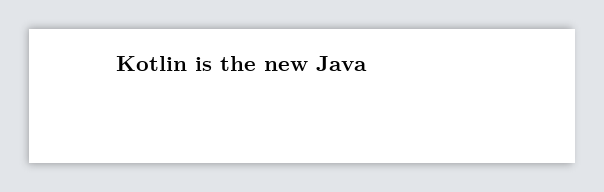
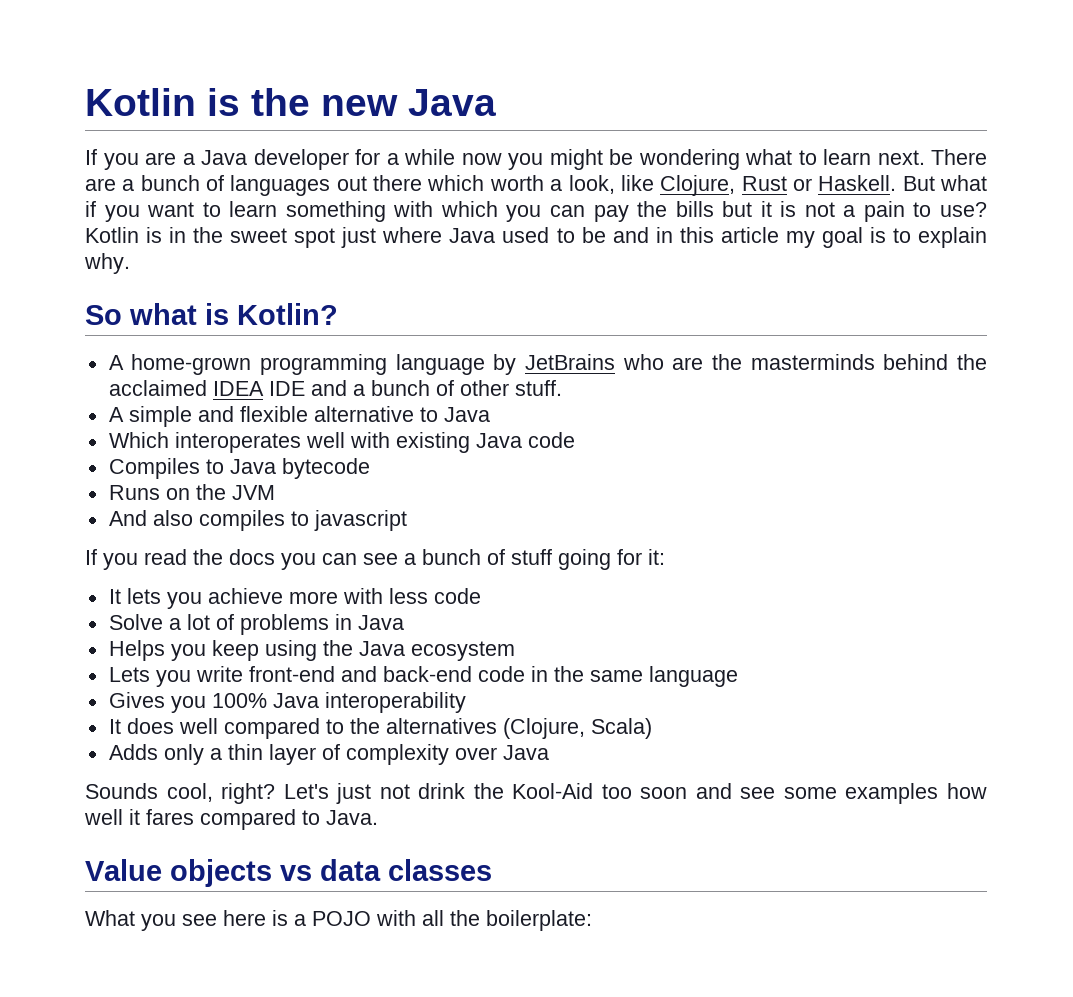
+ If you are a Java developer for a while now you might be wondering what to learn next. There are a bunch of languages out there which worth a look, like Clojure, Rust or Haskell. But what if you want to learn something with which you can pay the bills but it is not a pain to use? Kotlin is in the sweet spot just where Java used to be and in this article my goal is to explain why.
+ So what is Kotlin?
+ A home-grown programming language by JetBrains who are the masterminds behind the acclaimed IDEA IDE and a bunch of other stuff.
+ A simple and flexible alternative to Java
+ Which interoperates well with existing Java code
+ Compiles to Java bytecode
+ Runs on the JVM
+ And also compiles to javascript
+ If you read the docs you can see a bunch of stuff going for it:
+ It lets you achieve more with less code
+ Solve a lot of problems in Java
+ Helps you keep using the Java ecosystem
+ Lets you write front-end and back-end code in the same language
+ Gives you 100% Java interoperability
+ It does well compared to the alternatives (Clojure, Scala)
+ Adds only a thin layer of complexity over Java
+ Sounds cool, right? Let's just not drink the Kool-Aid too soon and see some examples how well it fares compared to Java.
+ Value objects vs data classes
+ What you see here is a POJO with all the boilerplate:

